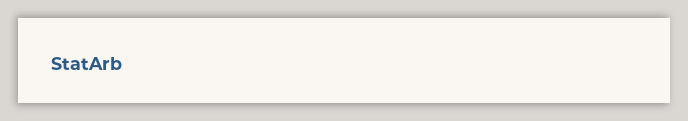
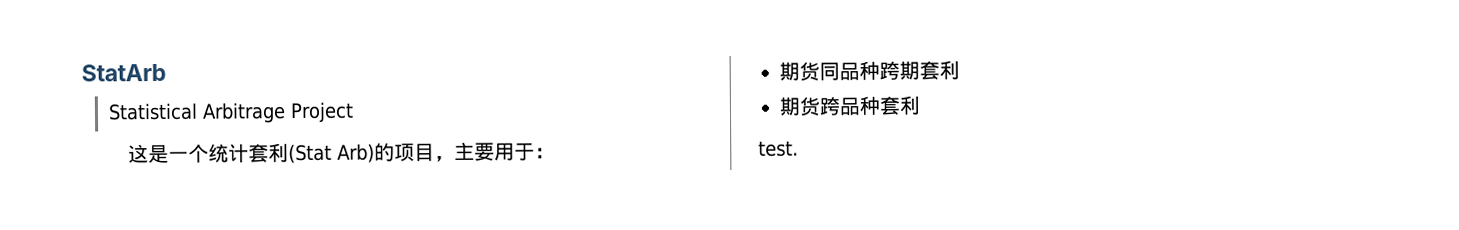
+ Statistical Arbitrage Project
+ 这是一个统计套利(Stat Arb)的项目，主要用于：
+ 期货同品种跨期套利
+ 期货跨品种套利
+ test.

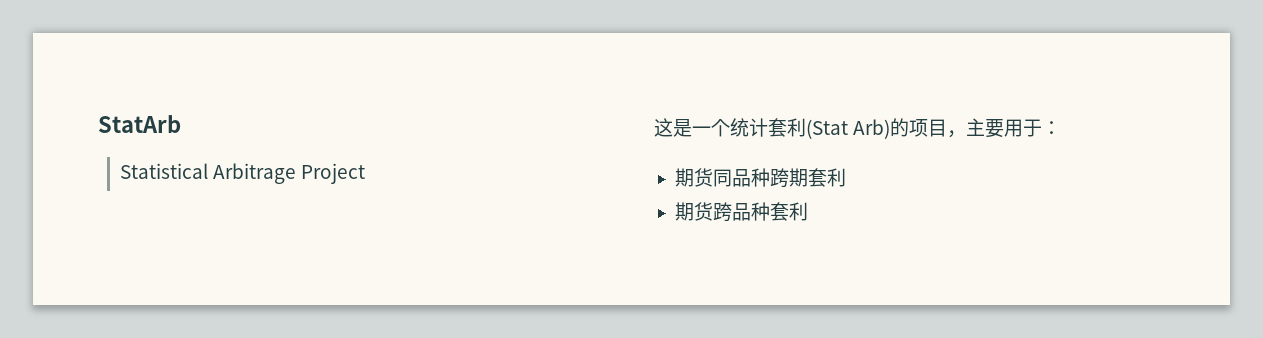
- test.

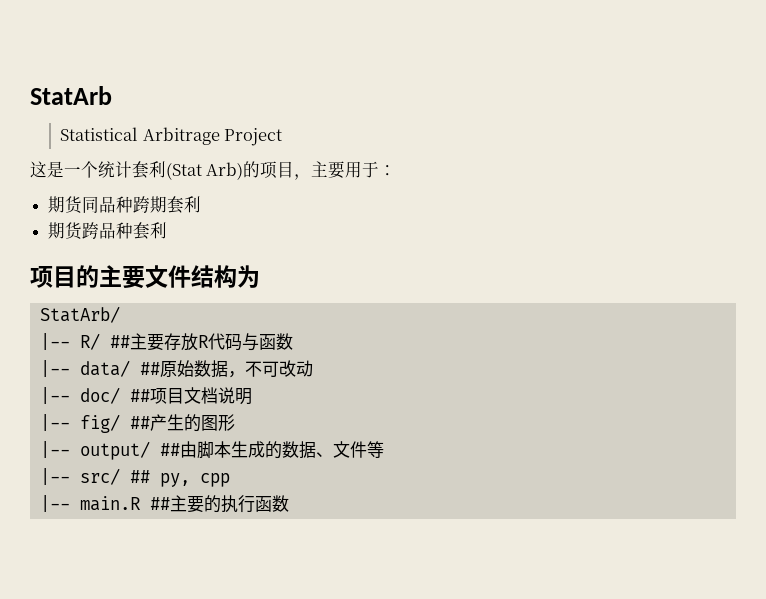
+ 项目的主要文件结构为
+ StatArb/
+ |-- R/ ##主要存放R代码与函数
+ |-- data/ ##原始数据，不可改动
+ |-- doc/ ##项目文档说明
+ |-- fig/ ##产生的图形
+ |-- output/ ##由脚本生成的数据、文件等
+ |-- src/ ## py, cpp
+ |-- main.R ##主要的执行函数

